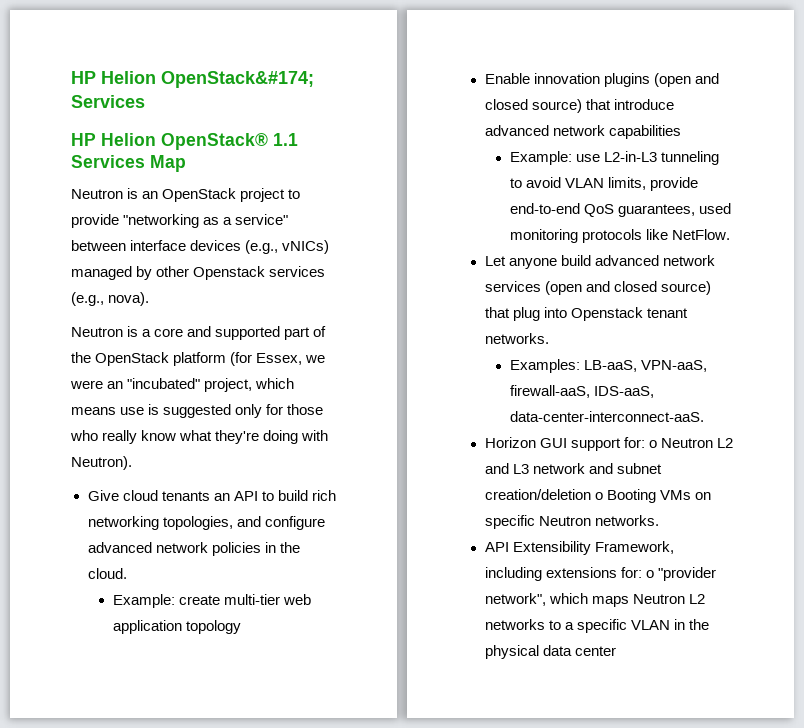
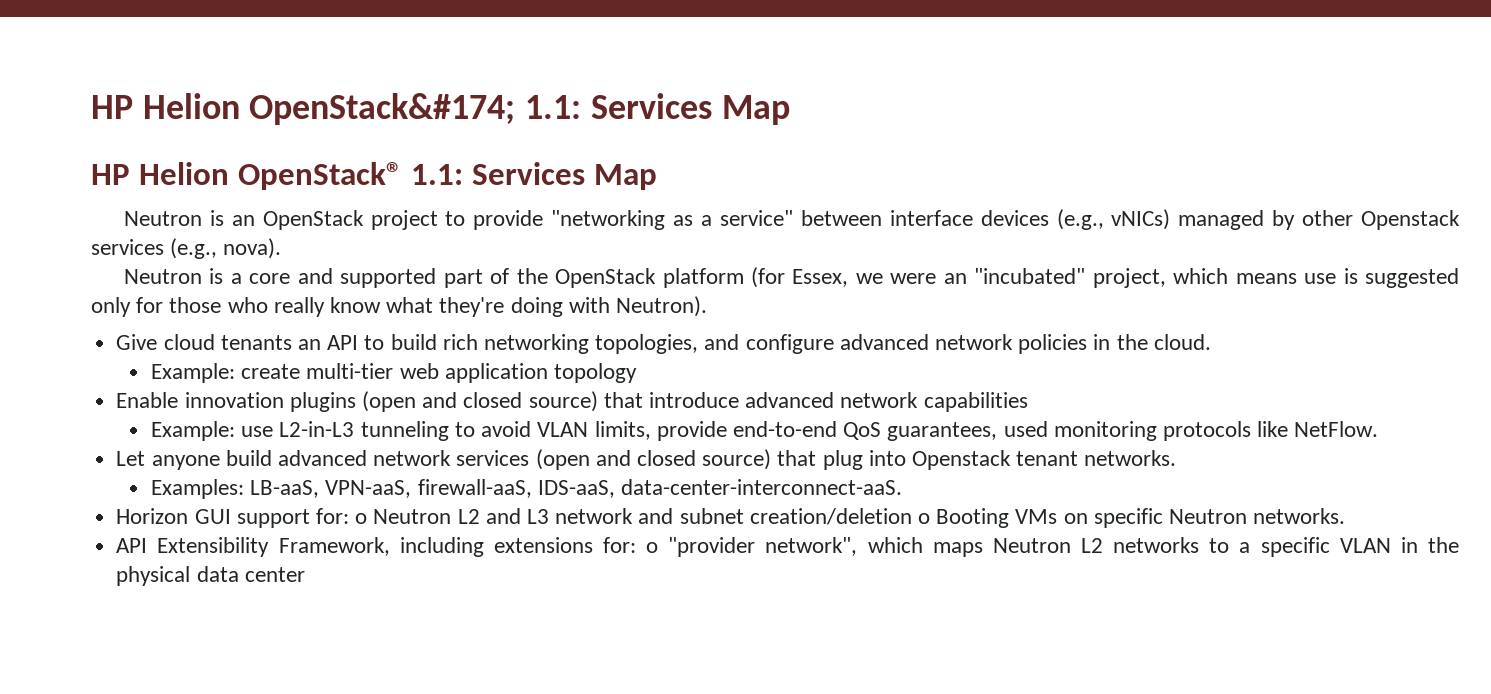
- HP Helion OpenStack&#174; Services
+ HP Helion OpenStack&#174; 1.1: Services Map
- HP Helion OpenStack® 1.1 Services Map
+ HP Helion OpenStack® 1.1: Services Map

